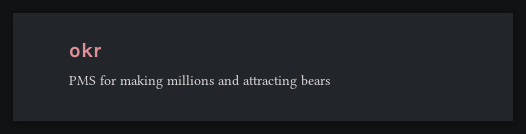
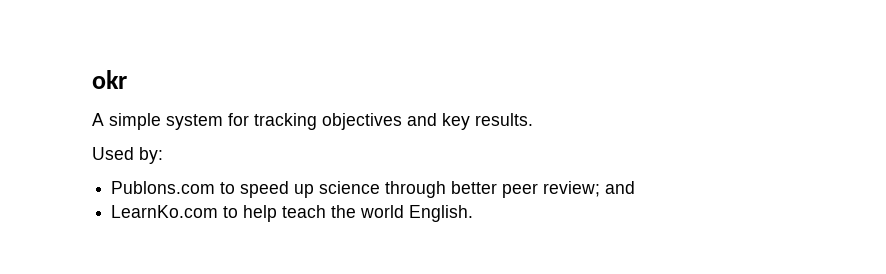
- PMS for making millions and attracting bears
+ A simple system for tracking objectives and key results.
+ Used by:
+ Publons.com to speed up science through better peer review; and
+ LearnKo.com to help teach the world English.

